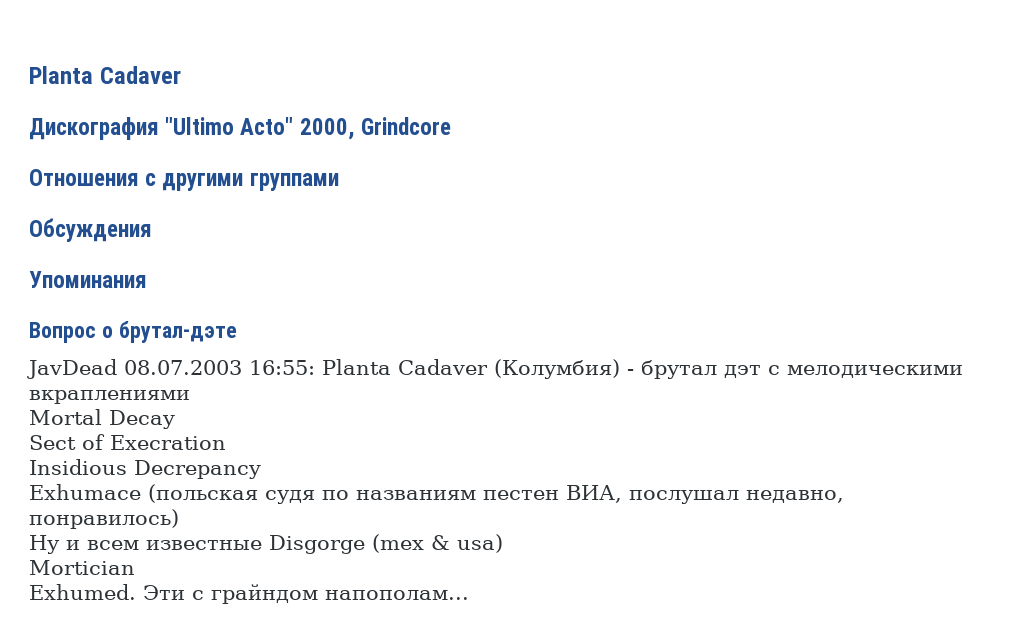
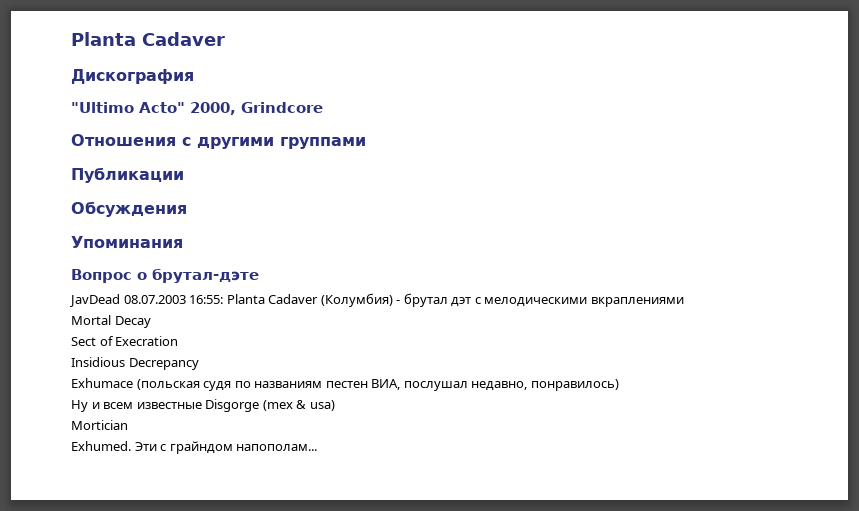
- Дискография "Ultimo Acto" 2000, Grindcore
+ Дискография
+ "Ultimo Acto" 2000, Grindcore
+ Публикации

